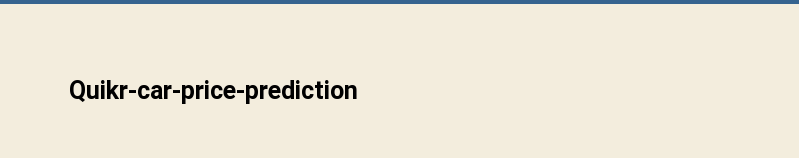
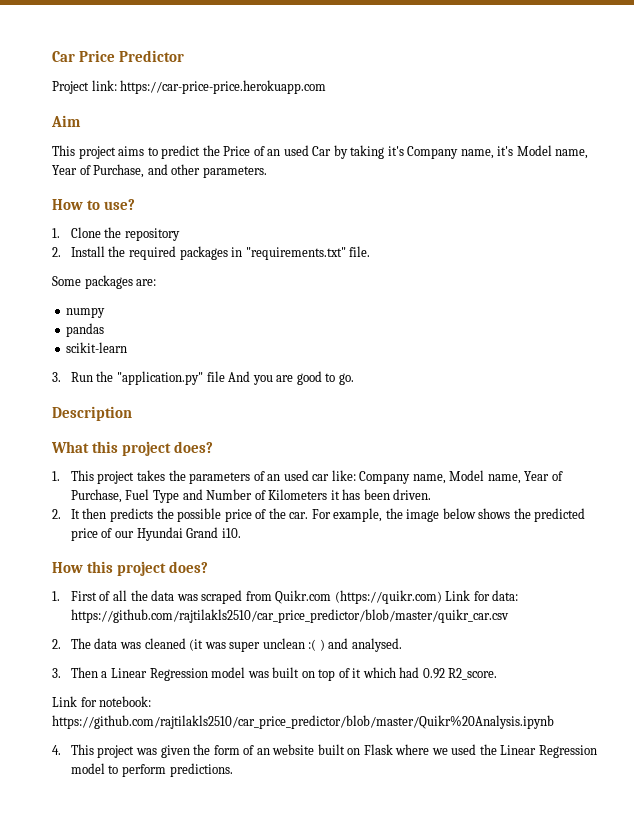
- Quikr-car-price-prediction
+ Car Price Predictor
+ Project link: https://car-price-price.herokuapp.com
+ Aim
+ This project aims to predict the Price of an used Car by taking it's Company name, it's Model name, Year of Purchase, and other parameters.
+ How to use?
+ 1. Clone the repository
+ 2. Install the required packages in "requirements.txt" file.
+ Some packages are:
+ numpy
+ pandas
+ scikit-learn
+ 3. Run the "application.py" file And you are good to go.
+ Description
+ What this project does?
+ 1. This project takes the parameters of an used car like: Company name, Model name, Year of Purchase, Fuel Type and Number of Kilometers it has been driven.
+ 2. It then predicts the possible price of the car. For example, the image below shows the predicted price of our Hyundai Grand i10.
+ How this project does?
+ 1. First of all the data was scraped from Quikr.com (https://quikr.com) Link for data: https://github.com/rajtilakls2510/car_price_predictor/blob/master/quikr_car.csv
+ 2. The data was cleaned (it was super unclean :( ) and analysed.
+ 3. Then a Linear Regression model was built on top of it which had 0.92 R2_score.
+ Link for notebook: https://github.com/rajtilakls2510/car_price_predictor/blob/master/Quikr%20Analysis.ipynb
+ 4. This project was given the form of an website built on Flask where we used the Linear Regression model to perform predictions.

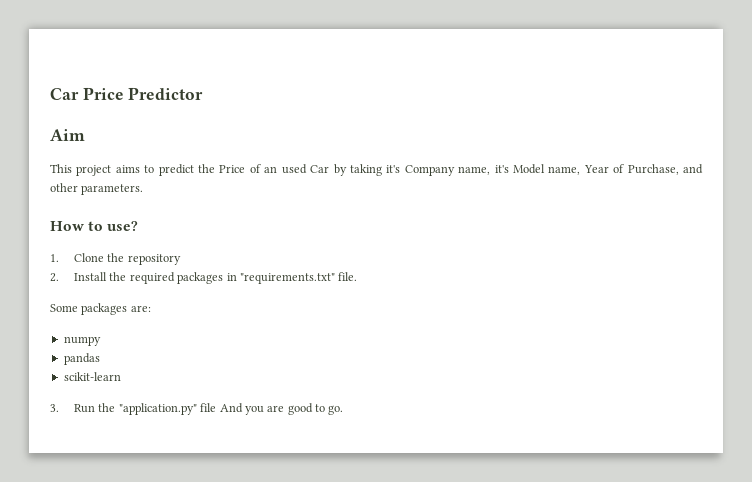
- Project link: https://car-price-price.herokuapp.com
- Description
- What this project does?
- 1. This project takes the parameters of an used car like: Company name, Model name, Year of Purchase, Fuel Type and Number of Kilometers it has been driven.
- 2. It then predicts the possible price of the car. For example, the image below shows the predicted price of our Hyundai Grand i10.
- How this project does?
- 1. First of all the data was scraped from Quikr.com (https://quikr.com) Link for data: https://github.com/rajtilakls2510/car_price_predictor/blob/master/quikr_car.csv
- 2. The data was cleaned (it was super unclean :( ) and analysed.
- 3. Then a Linear Regression model was built on top of it which had 0.92 R2_score.
- Link for notebook: https://github.com/rajtilakls2510/car_price_predictor/blob/master/Quikr%20Analysis.ipynb
- 4. This project was given the form of an website built on Flask where we used the Linear Regression model to perform predictions.

